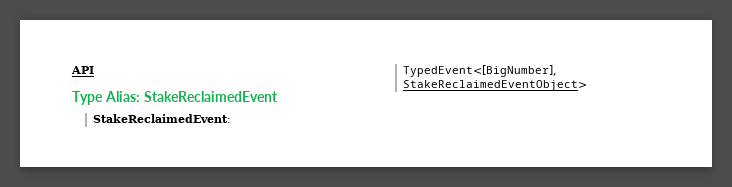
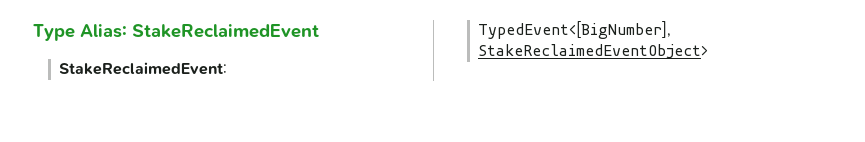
- API

